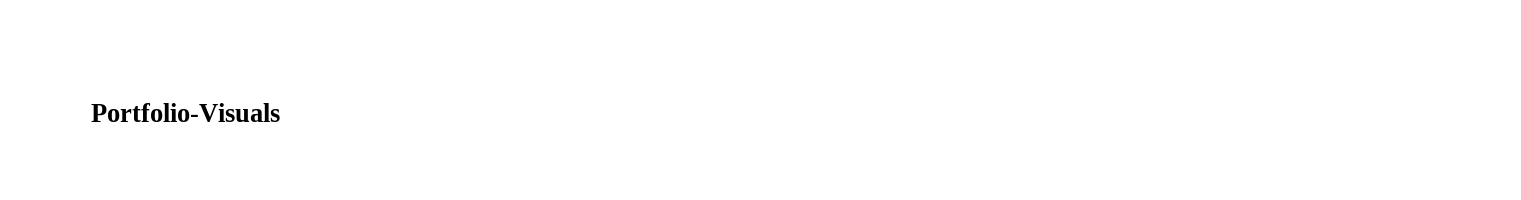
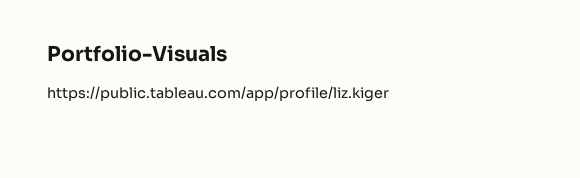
+ https://public.tableau.com/app/profile/liz.kiger

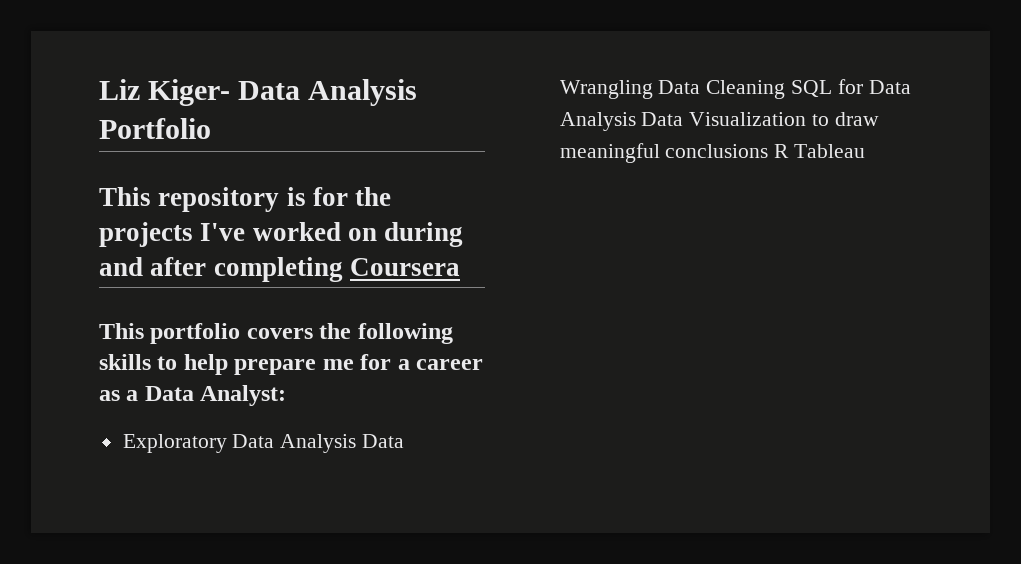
- Portfolio-Visuals
- https://public.tableau.com/app/profile/liz.kiger
+ Liz Kiger- Data Analysis Portfolio
+ This repository is for the projects I've worked on during and after completing Coursera
+ This portfolio covers the following skills to help prepare me for a career as a Data Analyst:
+ Exploratory Data Analysis Data Wrangling Data Cleaning SQL for Data Analysis Data Visualization to draw meaningful conclusions R Tableau

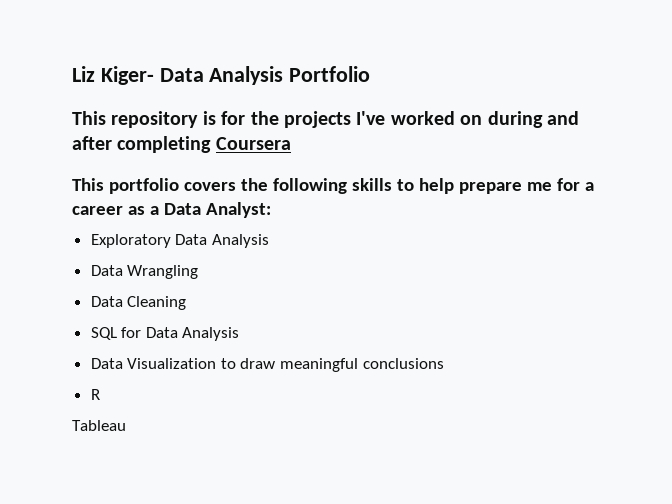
- Exploratory Data Analysis Data Wrangling Data Cleaning SQL for Data Analysis Data Visualization to draw meaningful conclusions R Tableau
+ Exploratory Data Analysis
+ Data Wrangling
+ Data Cleaning
+ SQL for Data Analysis
+ Data Visualization to draw meaningful conclusions
+ R
+ Tableau

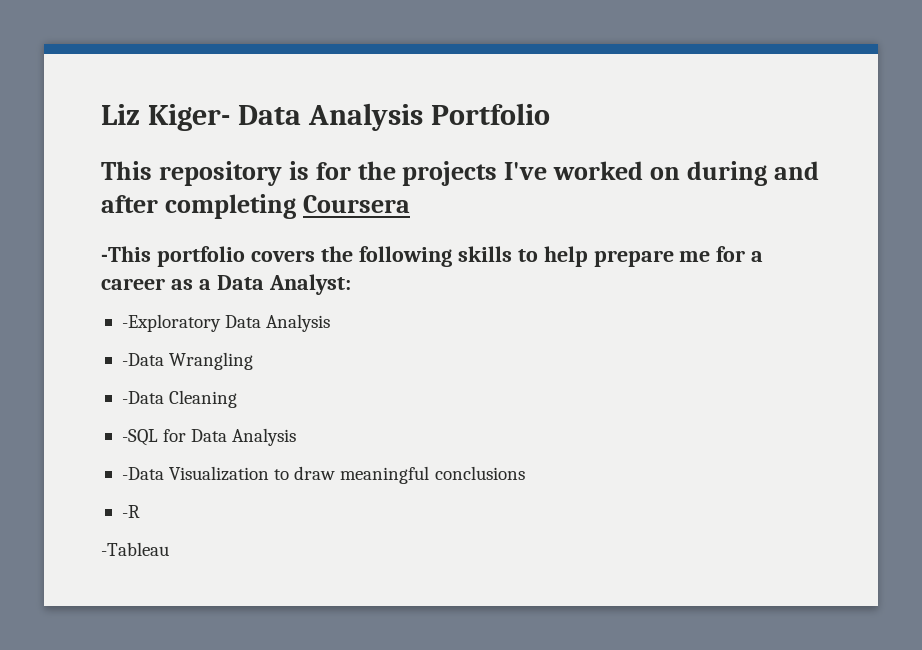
- This portfolio covers the following skills to help prepare me for a career as a Data Analyst:
+ -This portfolio covers the following skills to help prepare me for a career as a Data Analyst:
- Exploratory Data Analysis
- Data Wrangling
+ -Exploratory Data Analysis
+ -Data Wrangling
- Data Cleaning
+ -Data Cleaning
- SQL for Data Analysis
+ -SQL for Data Analysis
- Data Visualization to draw meaningful conclusions
+ -Data Visualization to draw meaningful conclusions
- R
- Tableau
+ -R
+ -Tableau

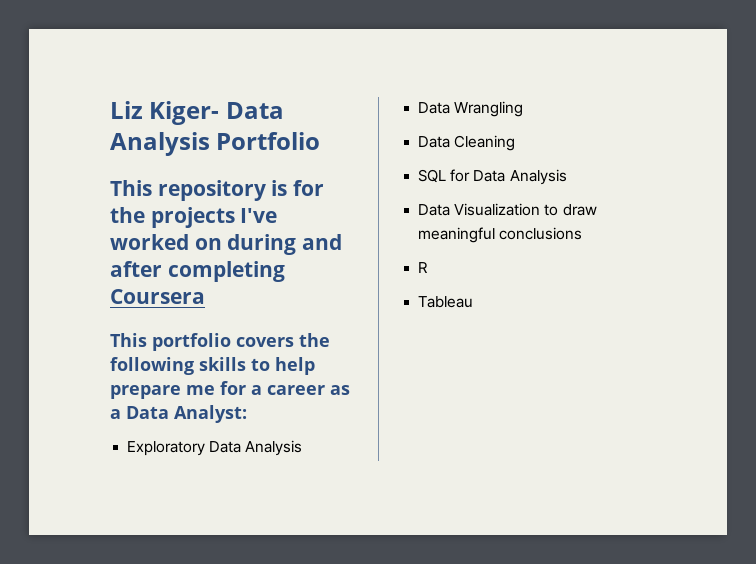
- -This portfolio covers the following skills to help prepare me for a career as a Data Analyst:
+ This portfolio covers the following skills to help prepare me for a career as a Data Analyst:
- -Exploratory Data Analysis
- -Data Wrangling
+ Exploratory Data Analysis
+ Data Wrangling
- -Data Cleaning
+ Data Cleaning
- -SQL for Data Analysis
+ SQL for Data Analysis
- -Data Visualization to draw meaningful conclusions
+ Data Visualization to draw meaningful conclusions
- -R
- -Tableau
+ R
+ Tableau

